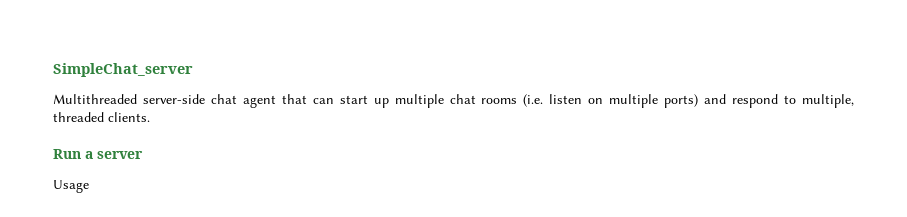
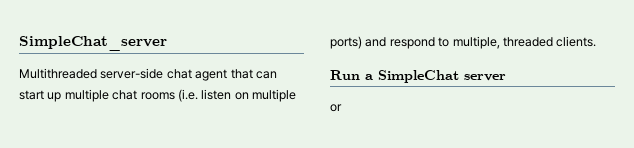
- Run a server
+ Run a SimpleChat server
- Usage
+ or

